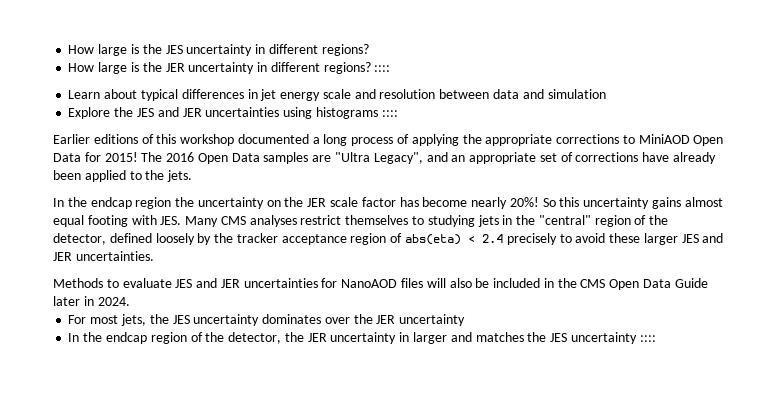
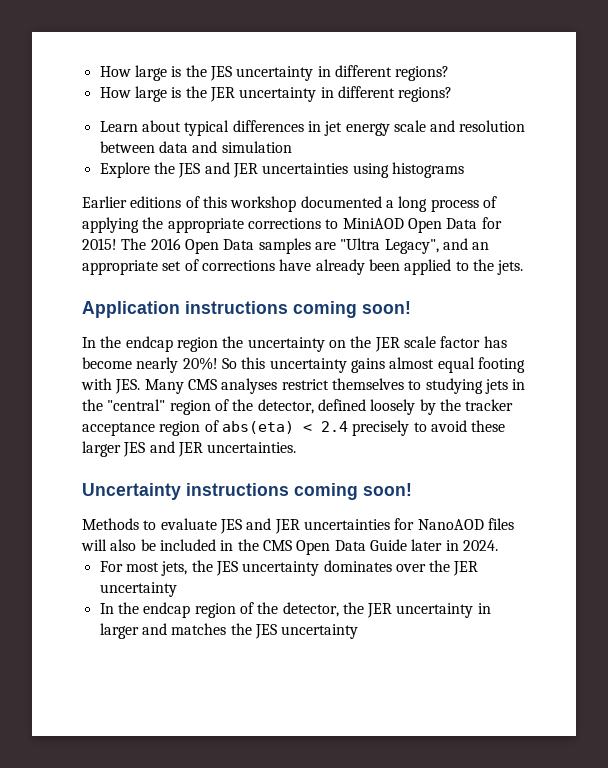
- How large is the JER uncertainty in different regions? ::::
+ How large is the JER uncertainty in different regions?
- Explore the JES and JER uncertainties using histograms ::::
+ Explore the JES and JER uncertainties using histograms
+ Application instructions coming soon!
+ Uncertainty instructions coming soon!
- In the endcap region of the detector, the JER uncertainty in larger and matches the JES uncertainty ::::
+ In the endcap region of the detector, the JER uncertainty in larger and matches the JES uncertainty

